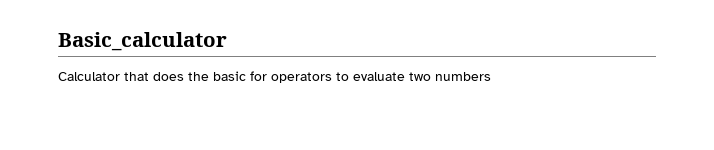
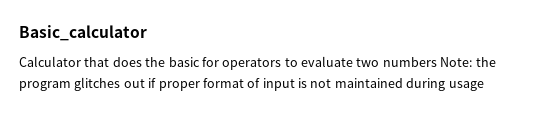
- Calculator that does the basic for operators to evaluate two numbers
+ Calculator that does the basic for operators to evaluate two numbers Note: the program glitches out if proper format of input is not maintained during usage

